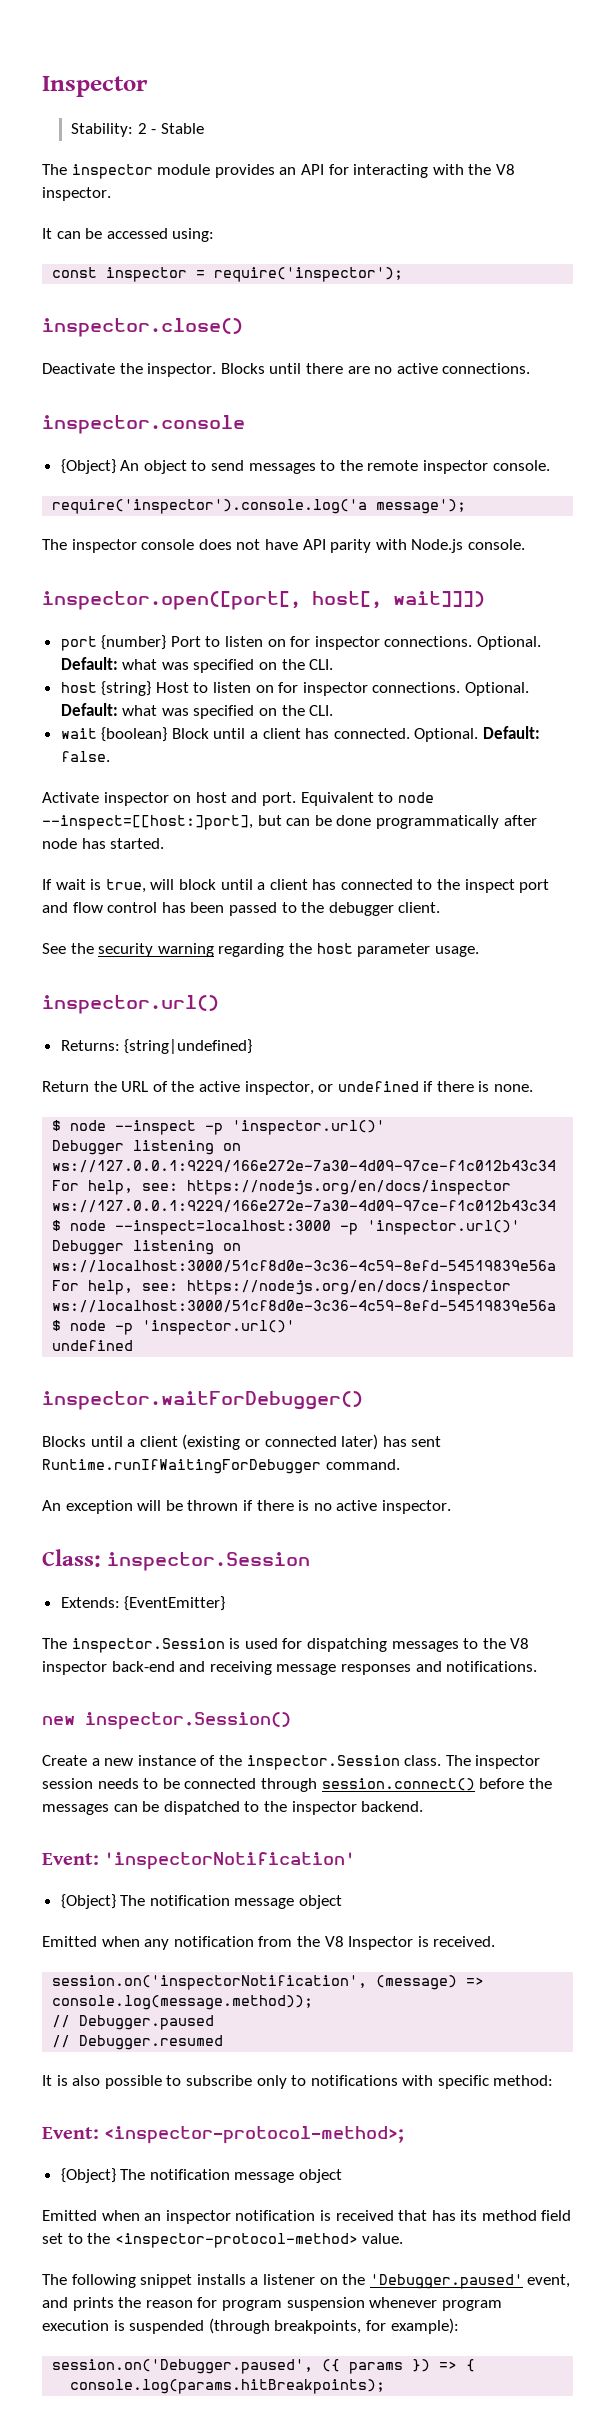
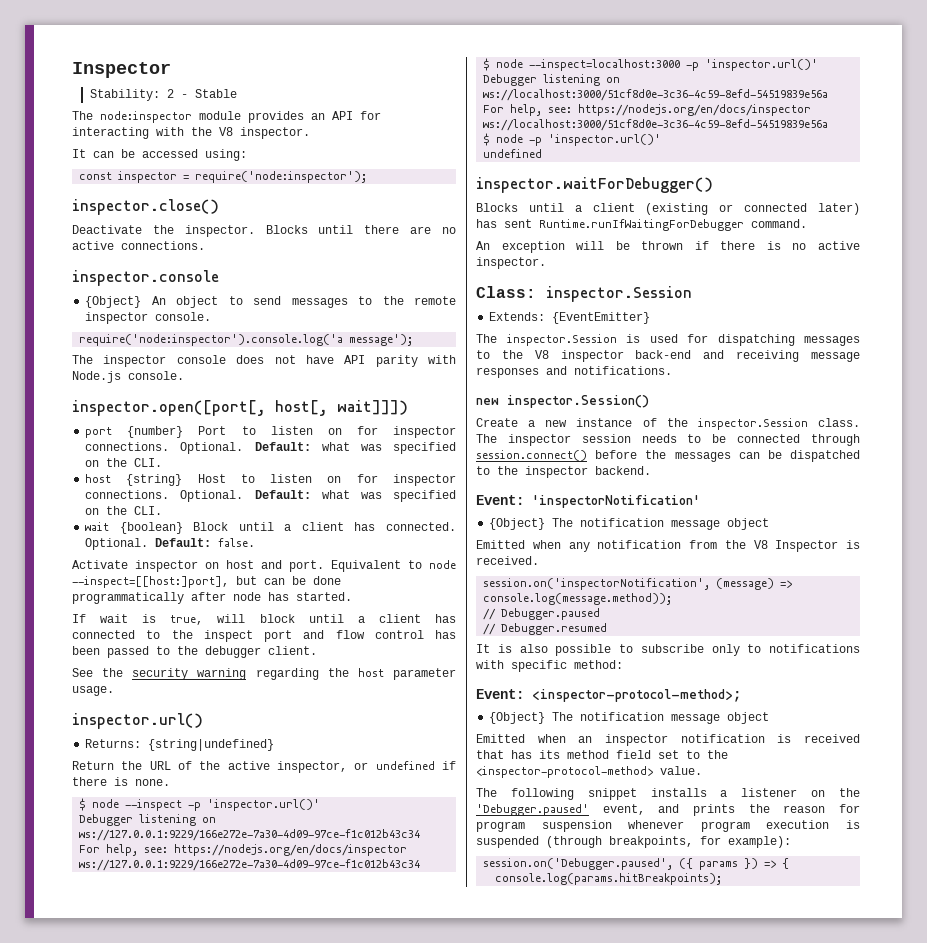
- The inspector module provides an API for interacting with the V8 inspector.
+ The node:inspector module provides an API for interacting with the V8 inspector.
- const inspector = require('inspector');
+ const inspector = require('node:inspector');
- require('inspector').console.log('a message');
+ require('node:inspector').console.log('a message');

